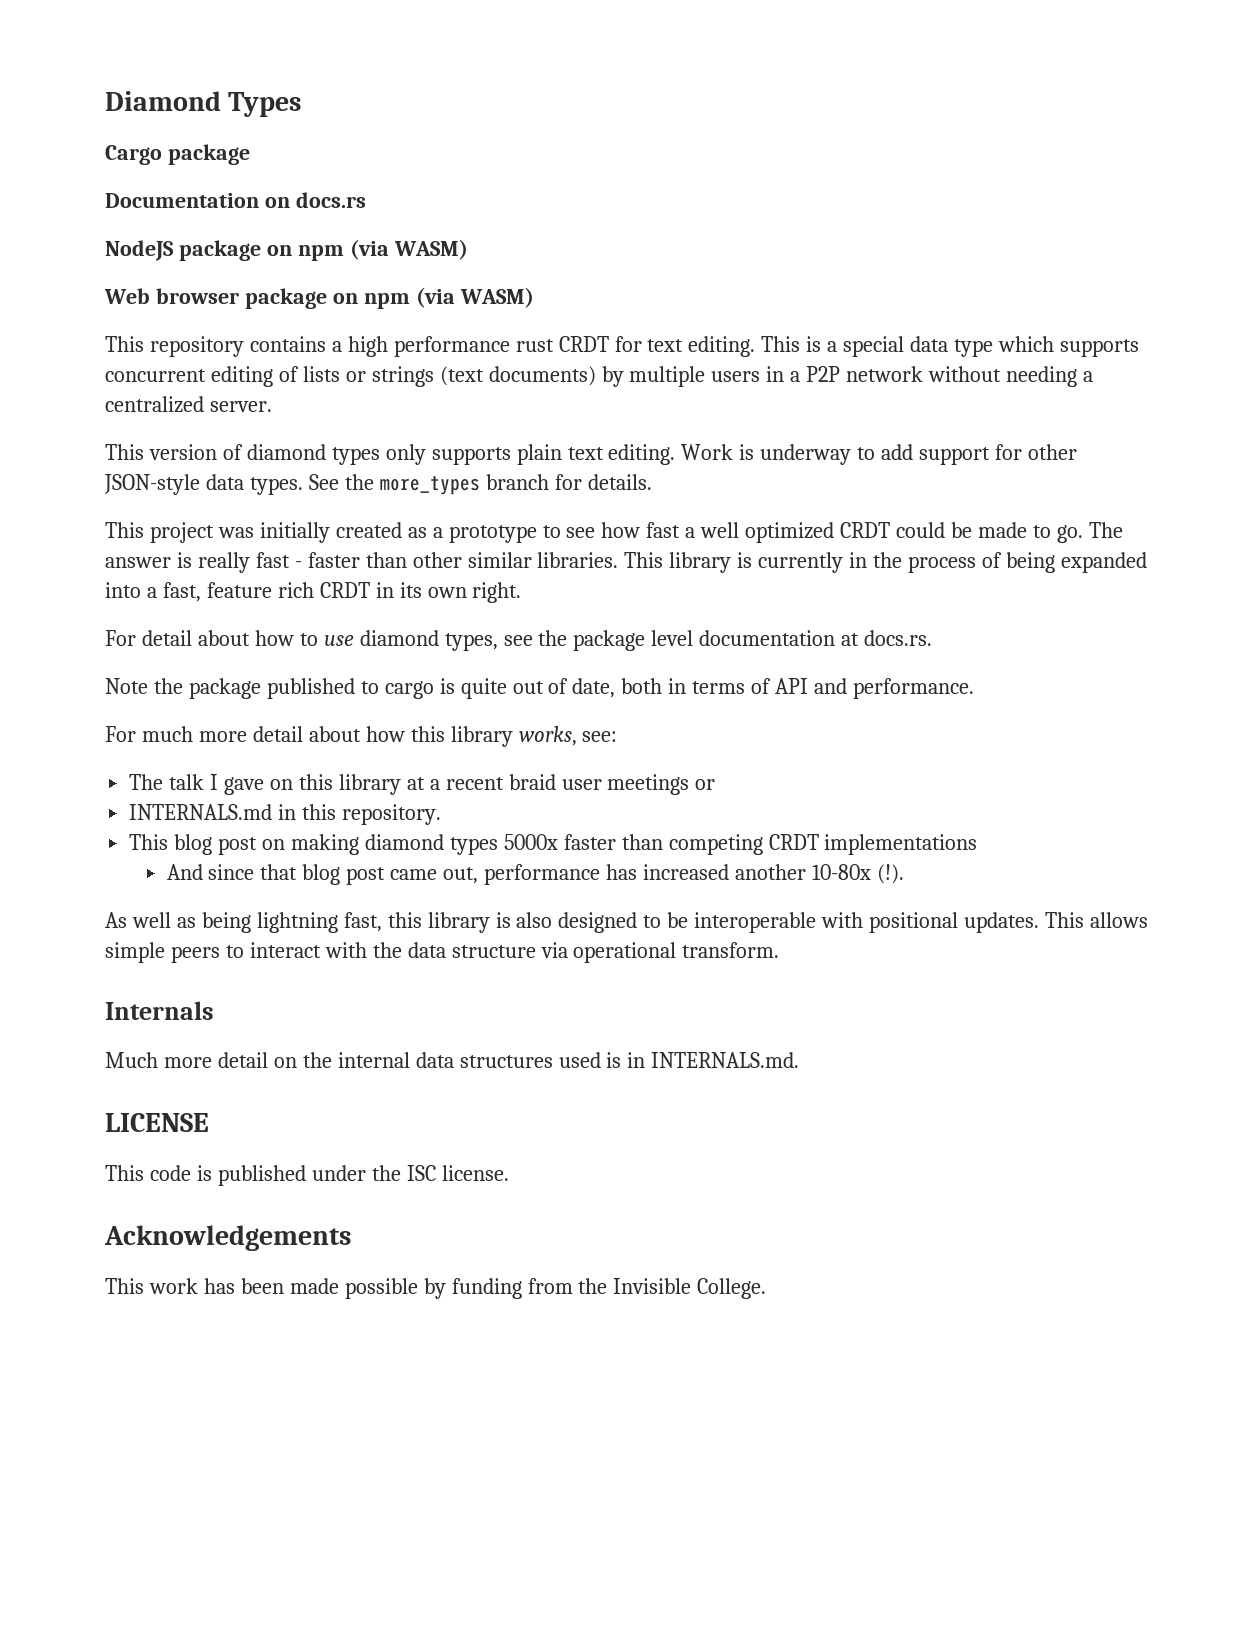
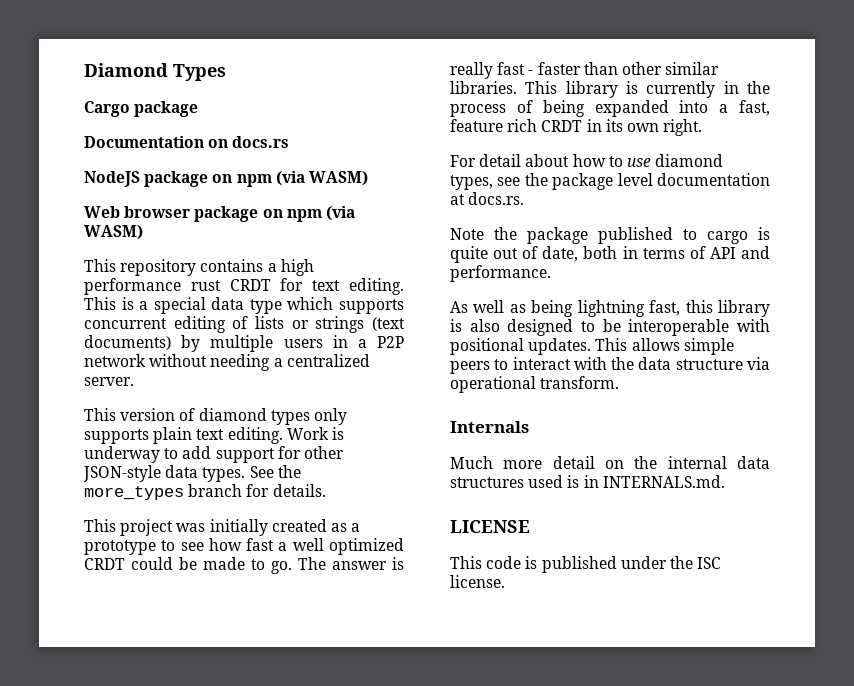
- For much more detail about how this library works, see:
- The talk I gave on this library at a recent braid user meetings or
- INTERNALS.md in this repository.
- This blog post on making diamond types 5000x faster than competing CRDT implementations
- And since that blog post came out, performance has increased another 10-80x (!).
- Acknowledgements
- This work has been made possible by funding from the Invisible College.

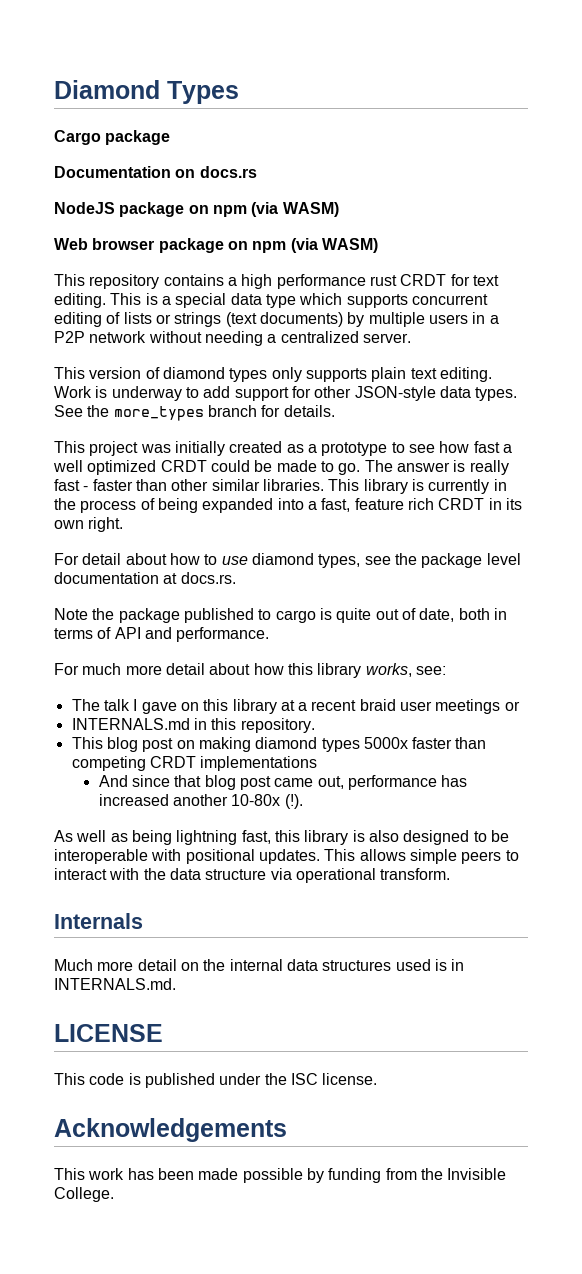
+ For much more detail about how this library works, see:
+ The talk I gave on this library at a recent braid user meetings or
+ INTERNALS.md in this repository.
+ This blog post on making diamond types 5000x faster than competing CRDT implementations
+ And since that blog post came out, performance has increased another 10-80x (!).
+ Acknowledgements
+ This work has been made possible by funding from the Invisible College.

